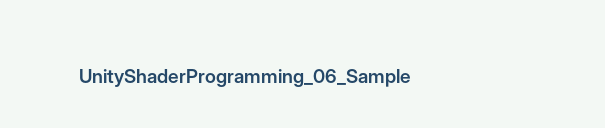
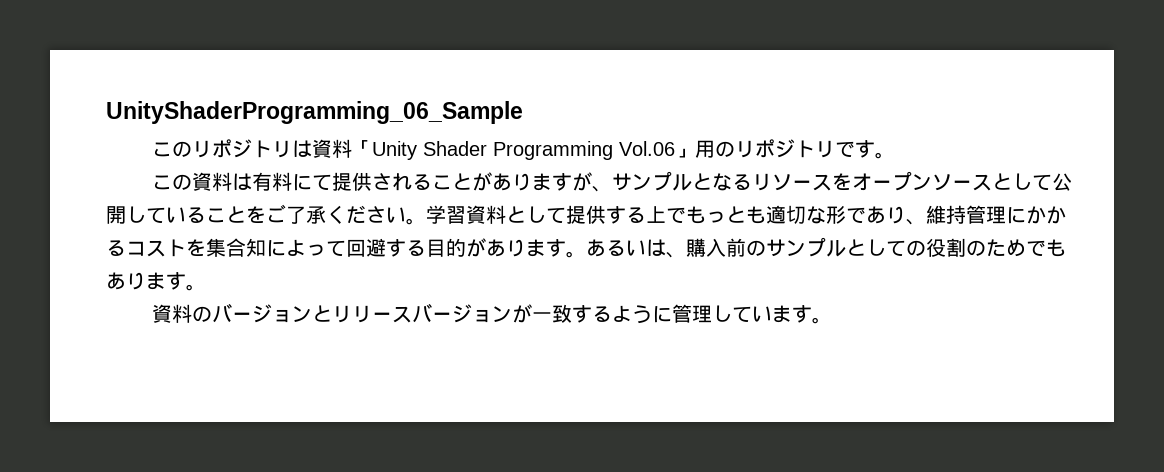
+ このリポジトリは資料「Unity Shader Programming Vol.06」用のリポジトリです。
+ この資料は有料にて提供されることがありますが、サンプルとなるリソースをオープンソースとして公開していることをご了承ください。学習資料として提供する上でもっとも適切な形であり、維持管理にかかるコストを集合知によって回避する目的があります。あるいは、購入前のサンプルとしての役割のためでもあります。
+ 資料のバージョンとリリースバージョンが一致するように管理しています。

